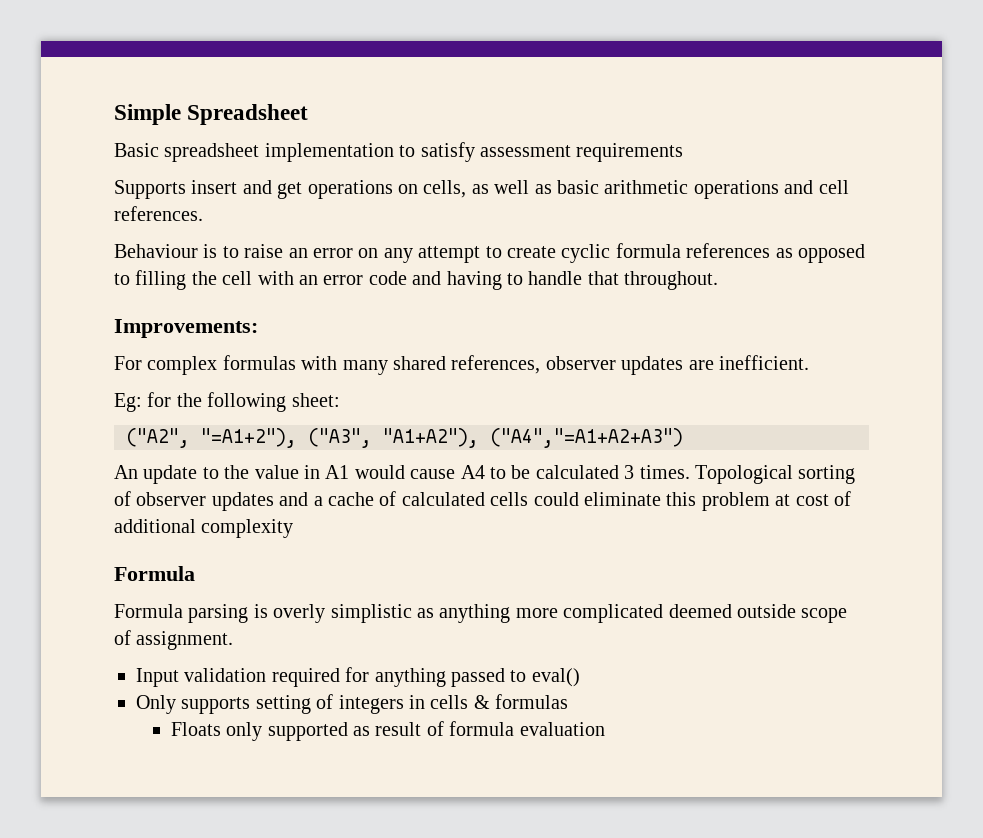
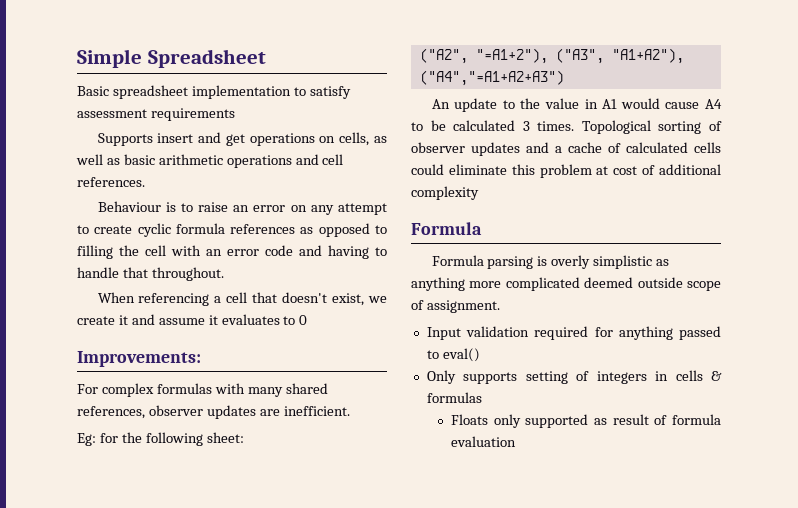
+ When referencing a cell that doesn't exist, we create it and assume it evaluates to 0

